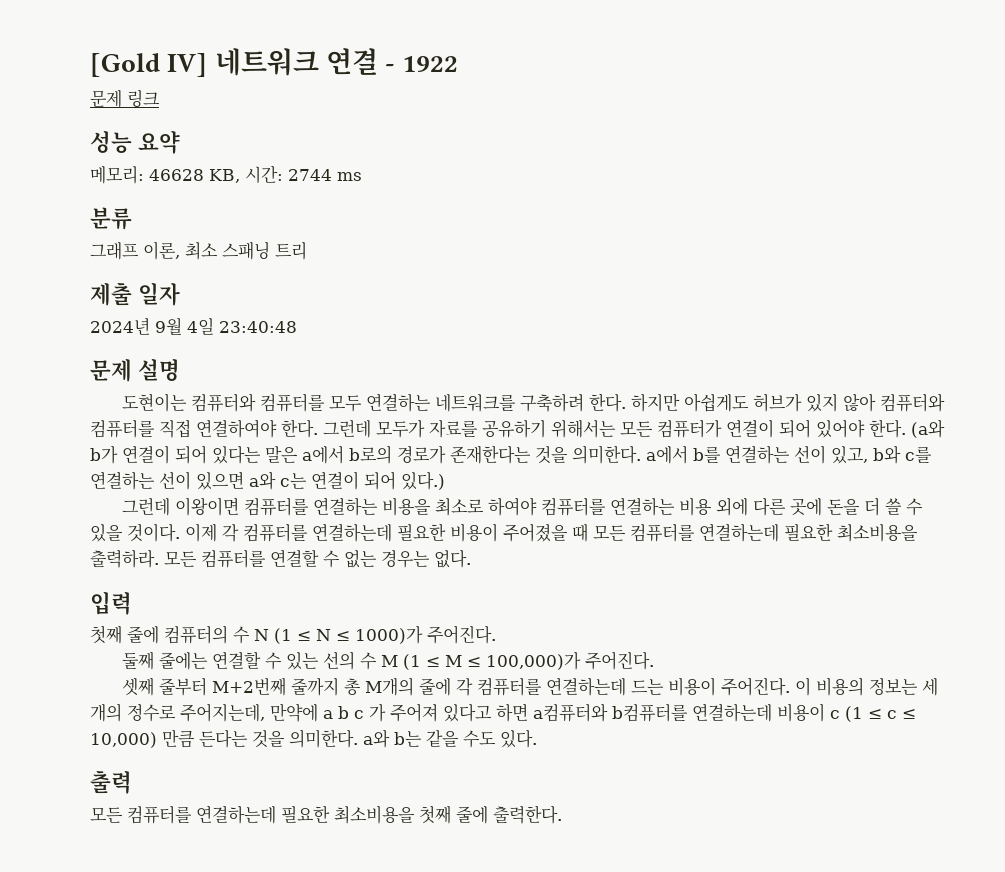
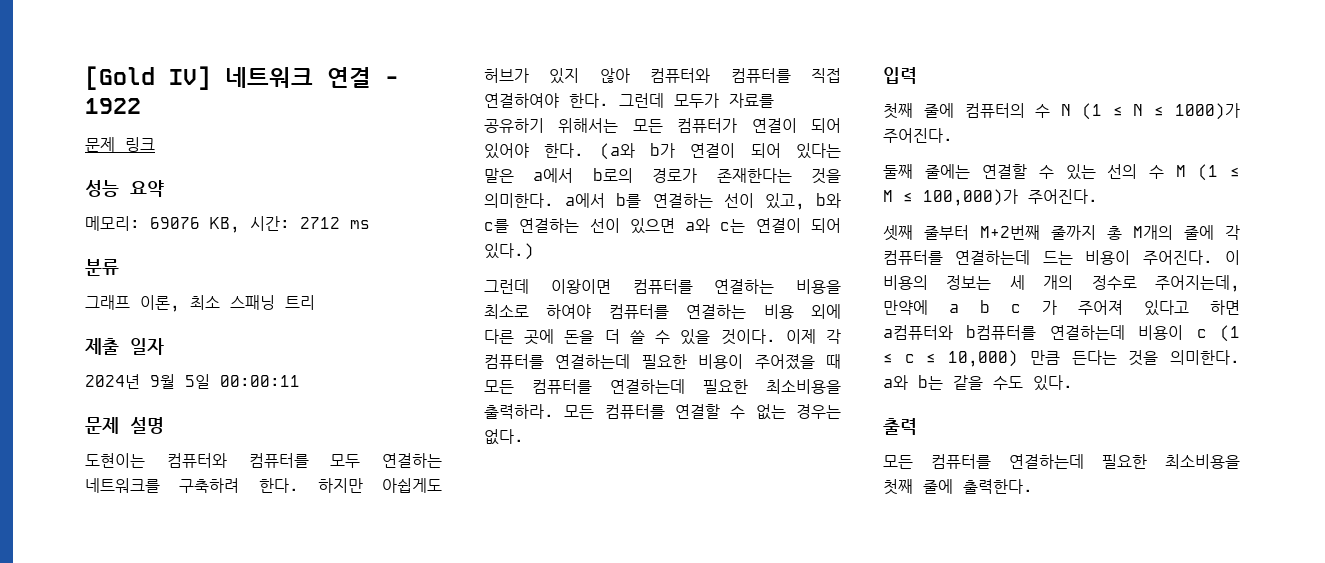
- 메모리: 46628 KB, 시간: 2744 ms
+ 메모리: 69076 KB, 시간: 2712 ms
- 2024년 9월 4일 23:40:48
+ 2024년 9월 5일 00:00:11

